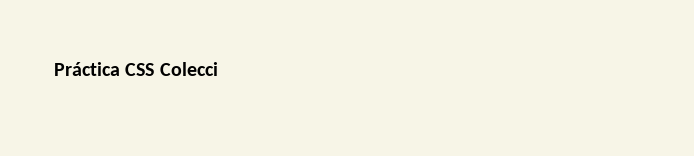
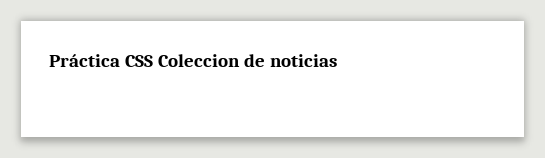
- Práctica CSS Colecci
+ Práctica CSS Coleccion de noticias

